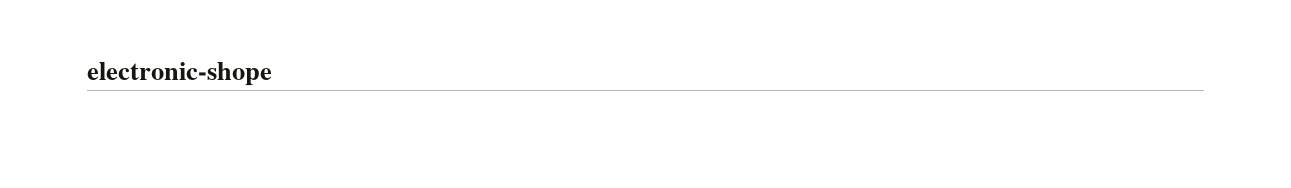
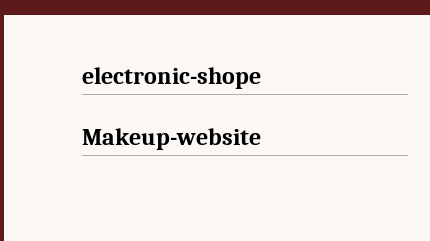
+ Makeup-website

